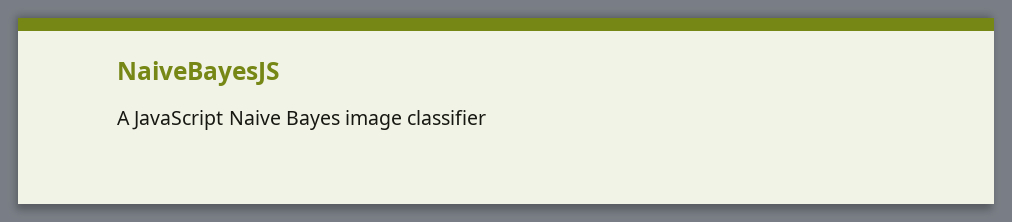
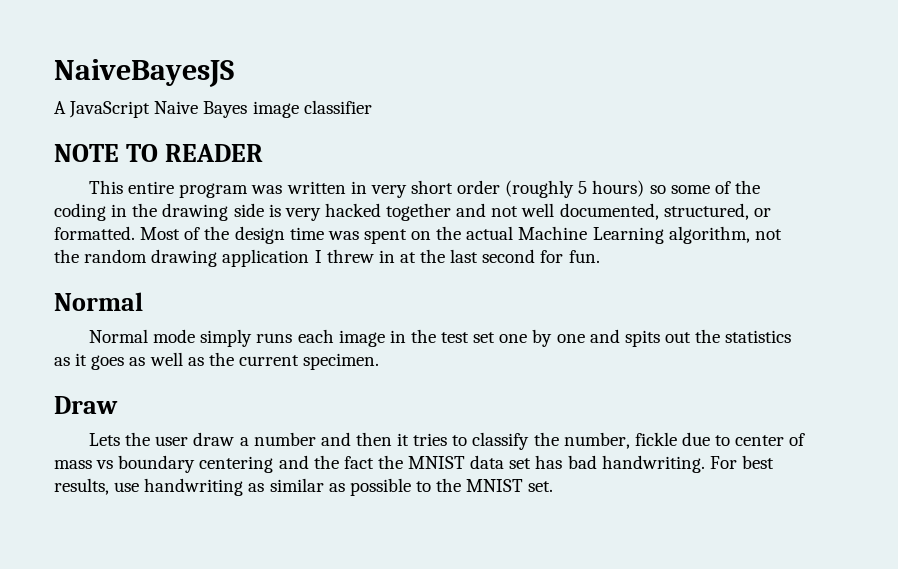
+ NOTE TO READER
+ This entire program was written in very short order (roughly 5 hours) so some of the coding in the drawing side is very hacked together and not well documented, structured, or formatted. Most of the design time was spent on the actual Machine Learning algorithm, not the random drawing application I threw in at the last second for fun.
+ Normal
+ Normal mode simply runs each image in the test set one by one and spits out the statistics as it goes as well as the current specimen.
+ Draw
+ Lets the user draw a number and then it tries to classify the number, fickle due to center of mass vs boundary centering and the fact the MNIST data set has bad handwriting. For best results, use handwriting as similar as possible to the MNIST set.

